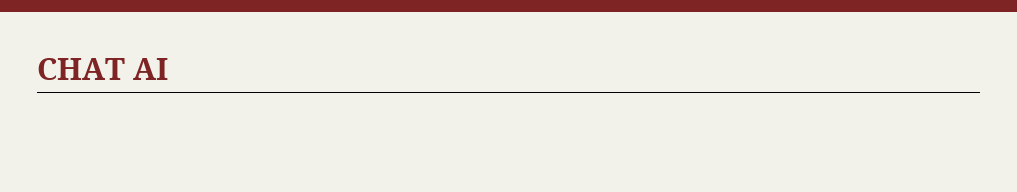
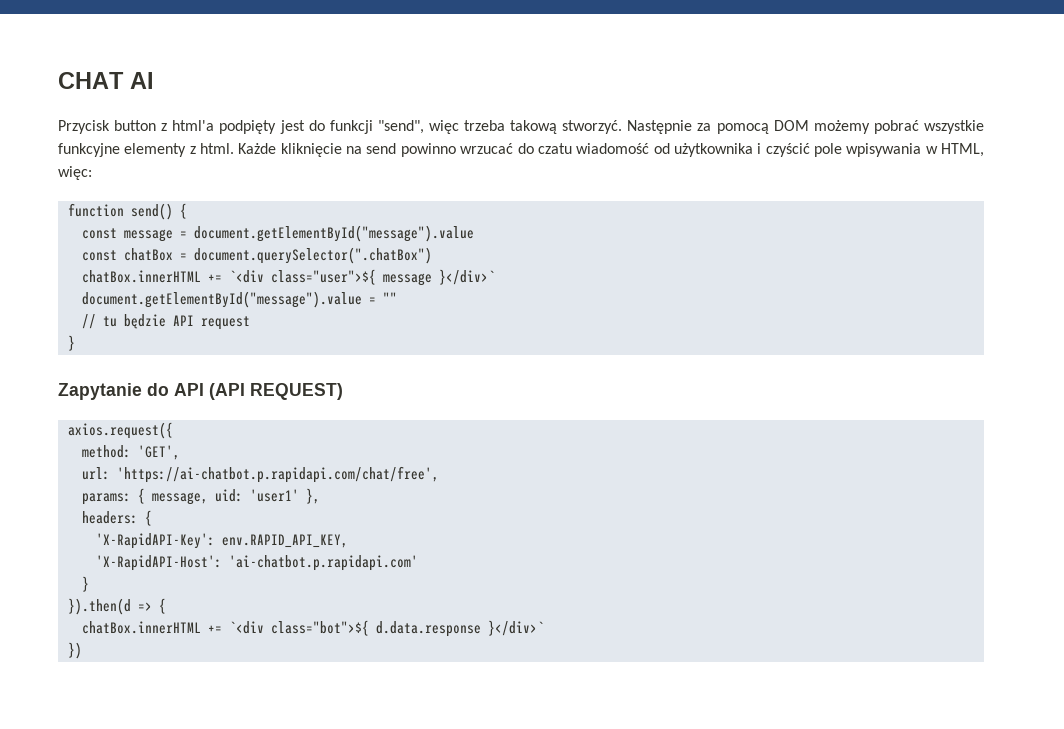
+ Przycisk button z html'a podpięty jest do funkcji "send", więc trzeba takową stworzyć. Następnie za pomocą DOM możemy pobrać wszystkie funkcyjne elementy z html. Każde kliknięcie na send powinno wrzucać do czatu wiadomość od użytkownika i czyścić pole wpisywania w HTML, więc:
+ function send() {
+ const message = document.getElementById("message").value
+ const chatBox = document.querySelector(".chatBox")
+ chatBox.innerHTML += `<div class="user">${ message }</div>`
+ document.getElementById("message").value = ""
+ // tu będzie API request
+ }
+ Zapytanie do API (API REQUEST)
+ axios.request({
+ method: 'GET',
+ url: 'https://ai-chatbot.p.rapidapi.com/chat/free',
+ params: { message, uid: 'user1' },
+ headers: {
+ 'X-RapidAPI-Key': env.RAPID_API_KEY,
+ 'X-RapidAPI-Host': 'ai-chatbot.p.rapidapi.com'
+ }
+ }).then(d => {
+ chatBox.innerHTML += `<div class="bot">${ d.data.response }</div>`
+ })

